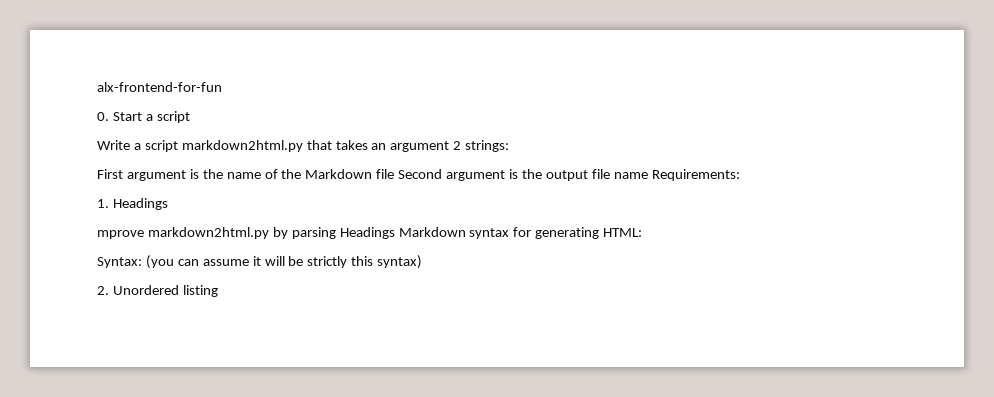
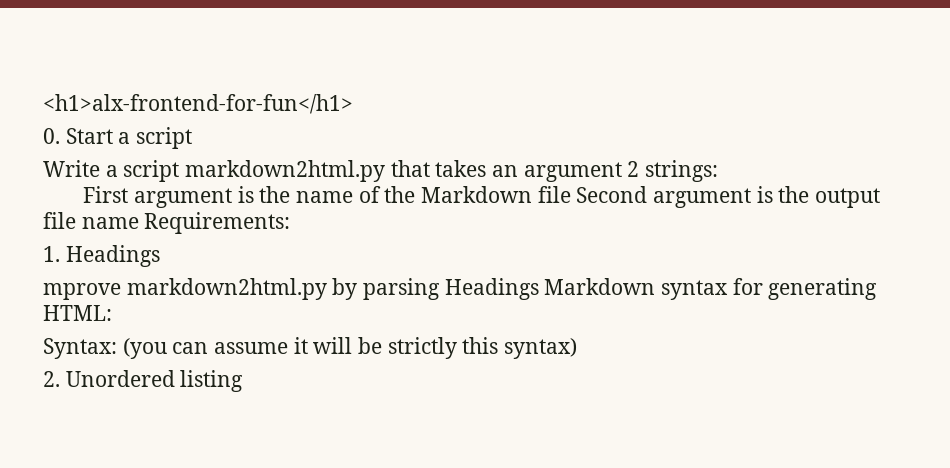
- alx-frontend-for-fun
+ <h1>alx-frontend-for-fun</h1>

